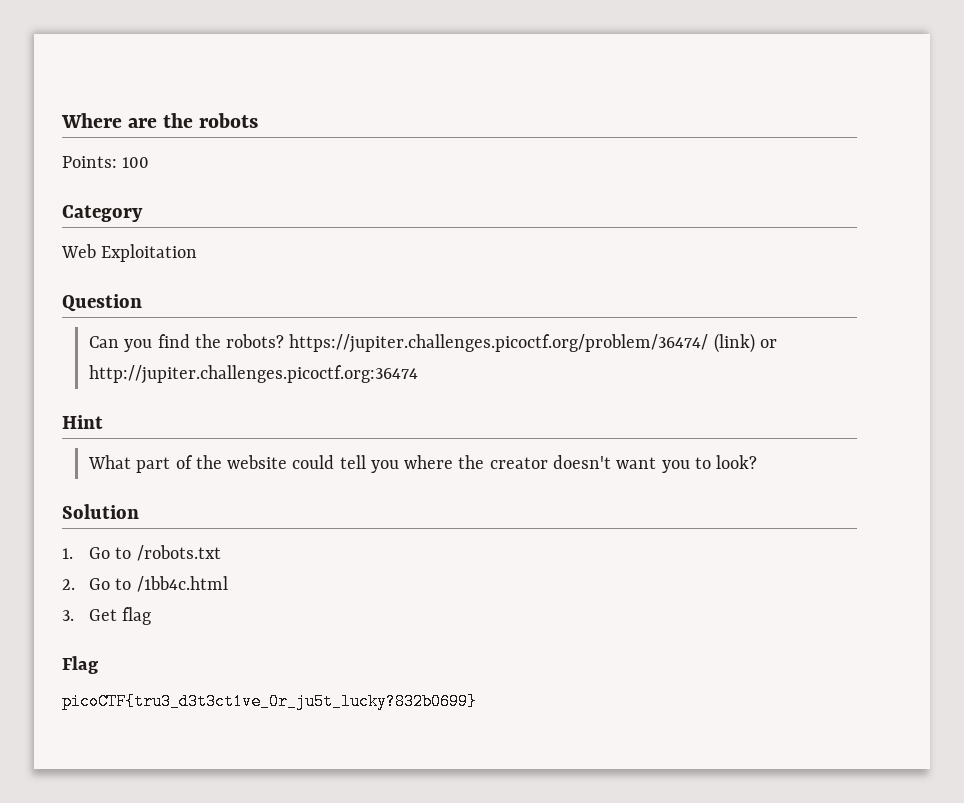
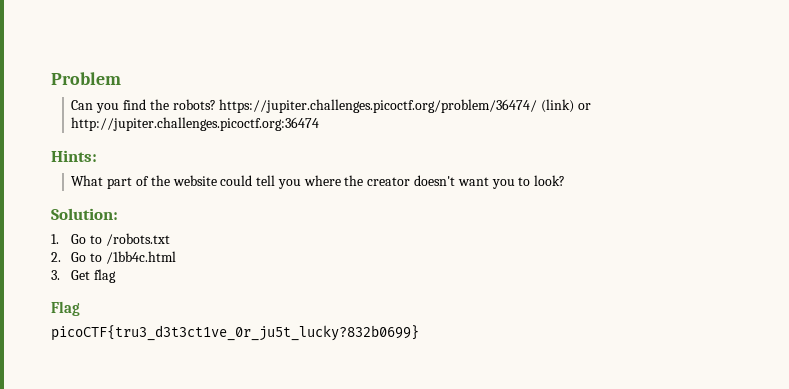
- Where are the robots
- Points: 100
- Category
- Web Exploitation
- Question
+ Problem
- Hint
+ Hints:
- Solution
+ Solution:

